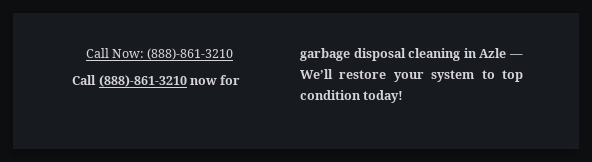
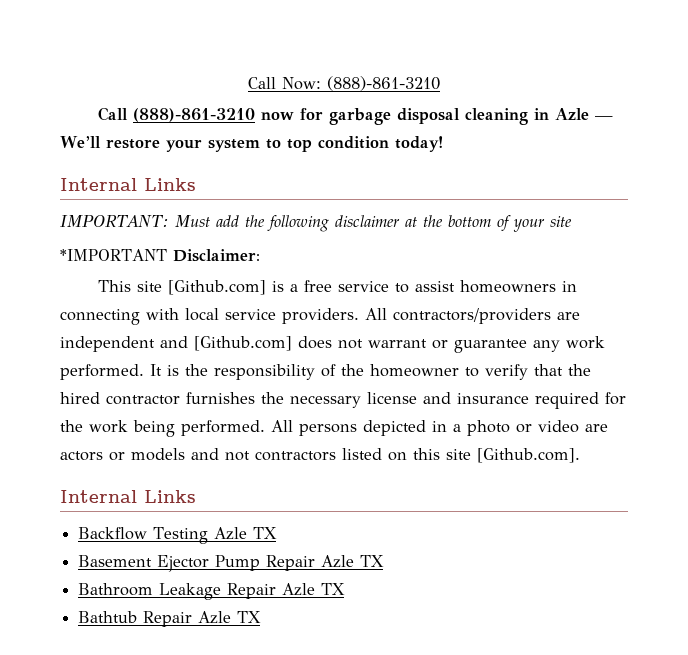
  Call (888)-861-3210 now for garbage disposal cleaning in Azle — We’ll restore your system to top condition today!
+ Internal Links
+ IMPORTANT: Must add the following disclaimer at the bottom of your site
+ *IMPORTANT Disclaimer:
+ This site [Github.com] is a free service to assist homeowners in connecting with local service providers. All contractors/providers are independent and [Github.com] does not warrant or guarantee any work performed. It is the responsibility of the homeowner to verify that the hired contractor furnishes the necessary license and insurance required for the work being performed. All persons depicted in a photo or video are actors or models and not contractors listed on this site [Github.com].
+ Internal Links
+ Backflow Testing Azle TX
+ Basement Ejector Pump Repair Azle TX
+ Bathroom Leakage Repair Azle TX
+ Bathtub Repair Azle TX

